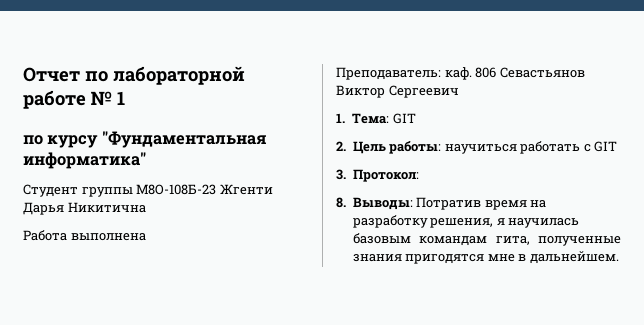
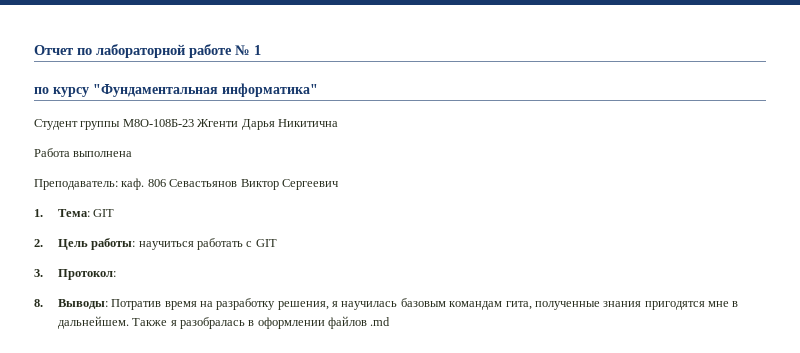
+ Также я разобралась в оформлении файлов .md

